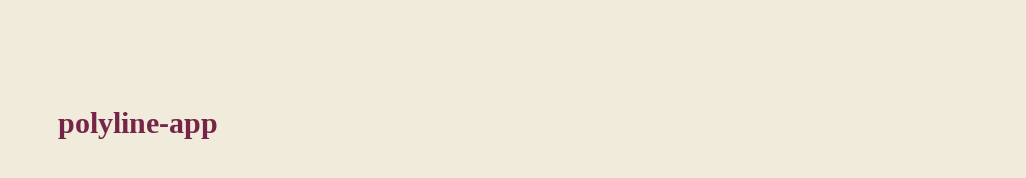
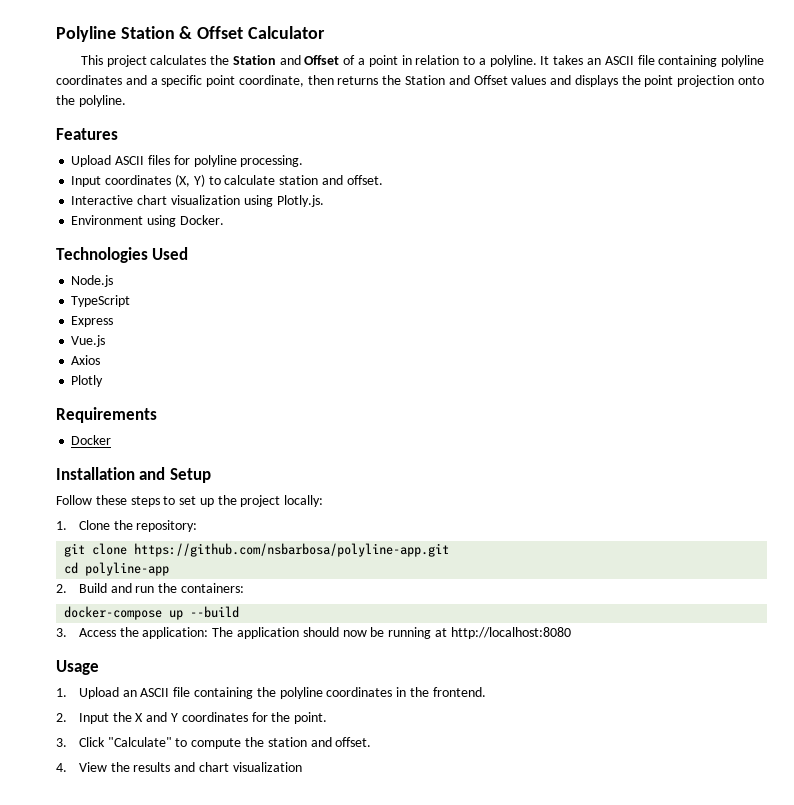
- polyline-app
+ Polyline Station & Offset Calculator
+ This project calculates the Station and Offset of a point in relation to a polyline. It takes an ASCII file containing polyline coordinates and a specific point coordinate, then returns the Station and Offset values and displays the point projection onto the polyline.
+ Features
+ Upload ASCII files for polyline processing.
+ Input coordinates (X, Y) to calculate station and offset.
+ Interactive chart visualization using Plotly.js.
+ Environment using Docker.
+ Technologies Used
+ Node.js
+ TypeScript
+ Express
+ Vue.js
+ Axios
+ Plotly
+ Requirements
+ Docker
+ Installation and Setup
+ Follow these steps to set up the project locally:
+ 1. Clone the repository:
+ git clone https://github.com/nsbarbosa/polyline-app.git
+ cd polyline-app
+ 2. Build and run the containers:
+ docker-compose up --build
+ 3. Access the application: The application should now be running at http://localhost:8080
+ Usage
+ 1. Upload an ASCII file containing the polyline coordinates in the frontend.
+ 2. Input the X and Y coordinates for the point.
+ 3. Click "Calculate" to compute the station and offset.
+ 4. View the results and chart visualization

